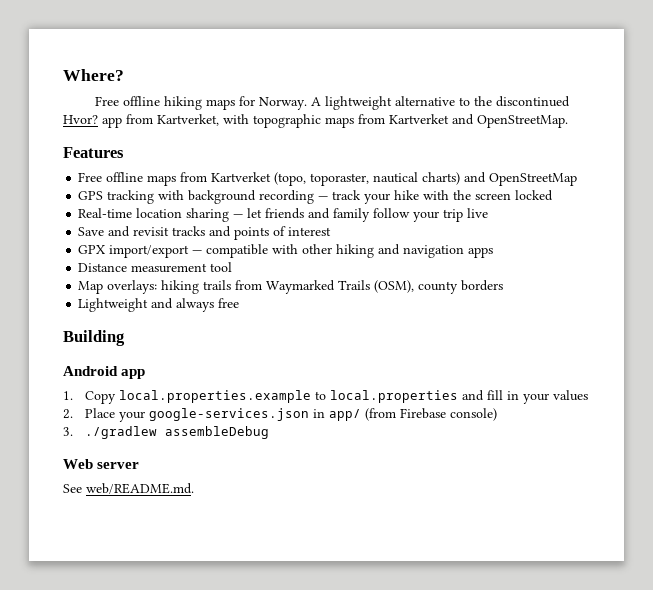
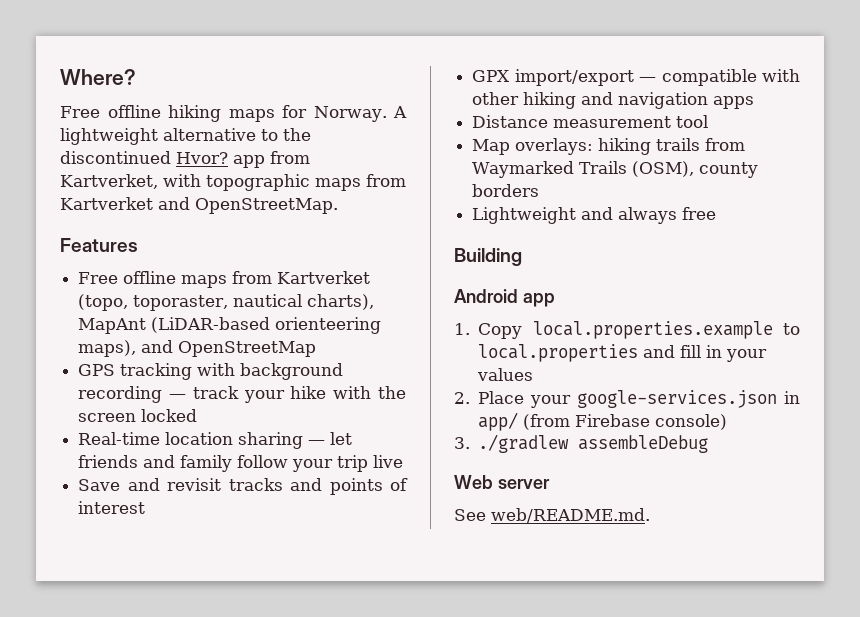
- Free offline maps from Kartverket (topo, toporaster, nautical charts) and OpenStreetMap
+ Free offline maps from Kartverket (topo, toporaster, nautical charts), MapAnt (LiDAR-based orienteering maps), and OpenStreetMap

